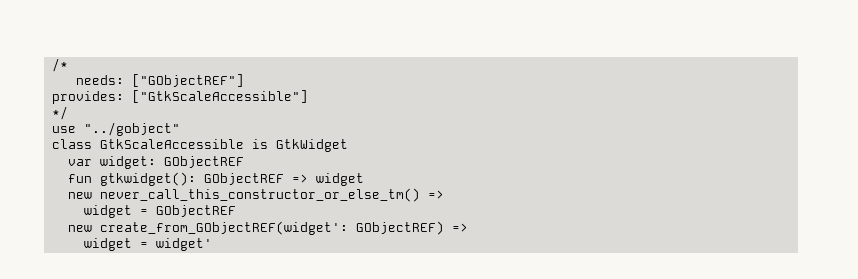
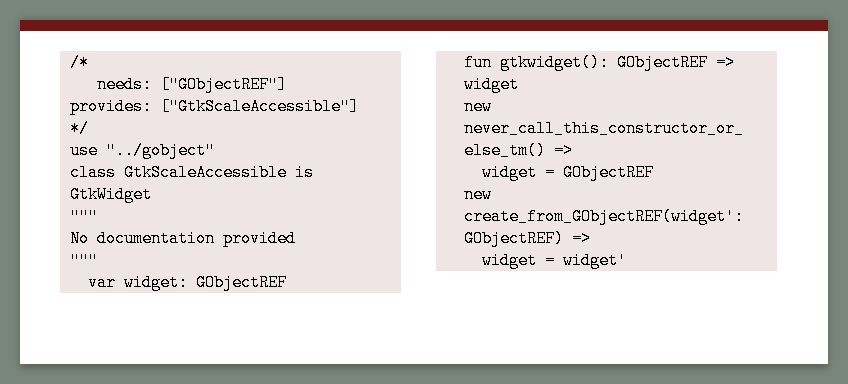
  class GtkScaleAccessible is GtkWidget
+ """
+ No documentation provided
+ """

